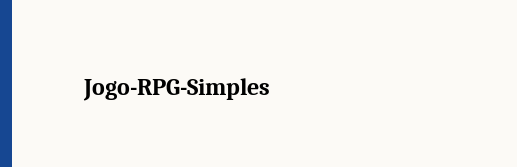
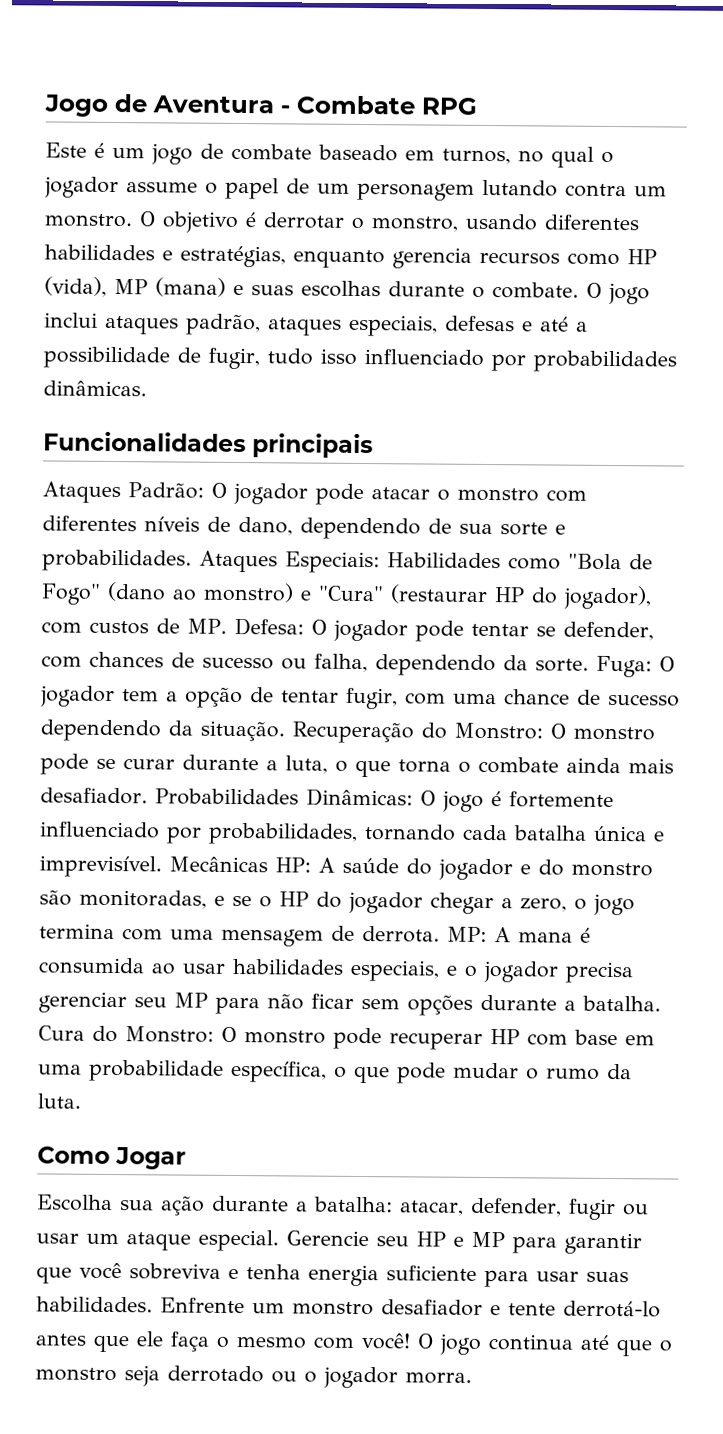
- Jogo-RPG-Simples
+ Jogo de Aventura - Combate RPG
+ Este é um jogo de combate baseado em turnos, no qual o jogador assume o papel de um personagem lutando contra um monstro. O objetivo é derrotar o monstro, usando diferentes habilidades e estratégias, enquanto gerencia recursos como HP (vida), MP (mana) e suas escolhas durante o combate. O jogo inclui ataques padrão, ataques especiais, defesas e até a possibilidade de fugir, tudo isso influenciado por probabilidades dinâmicas.
+ Funcionalidades principais
+ Ataques Padrão: O jogador pode atacar o monstro com diferentes níveis de dano, dependendo de sua sorte e probabilidades. Ataques Especiais: Habilidades como "Bola de Fogo" (dano ao monstro) e "Cura" (restaurar HP do jogador), com custos de MP. Defesa: O jogador pode tentar se defender, com chances de sucesso ou falha, dependendo da sorte. Fuga: O jogador tem a opção de tentar fugir, com uma chance de sucesso dependendo da situação. Recuperação do Monstro: O monstro pode se curar durante a luta, o que torna o combate ainda mais desafiador. Probabilidades Dinâmicas: O jogo é fortemente influenciado por probabilidades, tornando cada batalha única e imprevisível. Mecânicas HP: A saúde do jogador e do monstro são monitoradas, e se o HP do jogador chegar a zero, o jogo termina com uma mensagem de derrota. MP: A mana é consumida ao usar habilidades especiais, e o jogador precisa gerenciar seu MP para não ficar sem opções durante a batalha. Cura do Monstro: O monstro pode recuperar HP com base em uma probabilidade específica, o que pode mudar o rumo da luta.
+ Como Jogar
+ Escolha sua ação durante a batalha: atacar, defender, fugir ou usar um ataque especial. Gerencie seu HP e MP para garantir que você sobreviva e tenha energia suficiente para usar suas habilidades. Enfrente um monstro desafiador e tente derrotá-lo antes que ele faça o mesmo com você! O jogo continua até que o monstro seja derrotado ou o jogador morra.

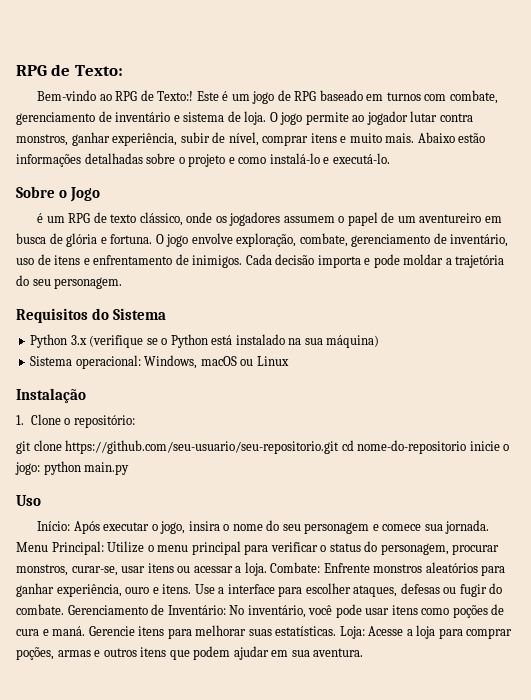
- Jogo de Aventura - Combate RPG
- Este é um jogo de combate baseado em turnos, no qual o jogador assume o papel de um personagem lutando contra um monstro. O objetivo é derrotar o monstro, usando diferentes habilidades e estratégias, enquanto gerencia recursos como HP (vida), MP (mana) e suas escolhas durante o combate. O jogo inclui ataques padrão, ataques especiais, defesas e até a possibilidade de fugir, tudo isso influenciado por probabilidades dinâmicas.
- Funcionalidades principais
- Ataques Padrão: O jogador pode atacar o monstro com diferentes níveis de dano, dependendo de sua sorte e probabilidades. Ataques Especiais: Habilidades como "Bola de Fogo" (dano ao monstro) e "Cura" (restaurar HP do jogador), com custos de MP. Defesa: O jogador pode tentar se defender, com chances de sucesso ou falha, dependendo da sorte. Fuga: O jogador tem a opção de tentar fugir, com uma chance de sucesso dependendo da situação. Recuperação do Monstro: O monstro pode se curar durante a luta, o que torna o combate ainda mais desafiador. Probabilidades Dinâmicas: O jogo é fortemente influenciado por probabilidades, tornando cada batalha única e imprevisível. Mecânicas HP: A saúde do jogador e do monstro são monitoradas, e se o HP do jogador chegar a zero, o jogo termina com uma mensagem de derrota. MP: A mana é consumida ao usar habilidades especiais, e o jogador precisa gerenciar seu MP para não ficar sem opções durante a batalha. Cura do Monstro: O monstro pode recuperar HP com base em uma probabilidade específica, o que pode mudar o rumo da luta.
- Como Jogar
- Escolha sua ação durante a batalha: atacar, defender, fugir ou usar um ataque especial. Gerencie seu HP e MP para garantir que você sobreviva e tenha energia suficiente para usar suas habilidades. Enfrente um monstro desafiador e tente derrotá-lo antes que ele faça o mesmo com você! O jogo continua até que o monstro seja derrotado ou o jogador morra.
+ RPG de Texto:
+ Bem-vindo ao RPG de Texto:! Este é um jogo de RPG baseado em turnos com combate, gerenciamento de inventário e sistema de loja. O jogo permite ao jogador lutar contra monstros, ganhar experiência, subir de nível, comprar itens e muito mais. Abaixo estão informações detalhadas sobre o projeto e como instalá-lo e executá-lo.
+ Sobre o Jogo
+ é um RPG de texto clássico, onde os jogadores assumem o papel de um aventureiro em busca de glória e fortuna. O jogo envolve exploração, combate, gerenciamento de inventário, uso de itens e enfrentamento de inimigos. Cada decisão importa e pode moldar a trajetória do seu personagem.
+ Requisitos do Sistema
+ Python 3.x (verifique se o Python está instalado na sua máquina)
+ Sistema operacional: Windows, macOS ou Linux
+ Instalação
+ 1. Clone o repositório:
+ git clone https://github.com/seu-usuario/seu-repositorio.git cd nome-do-repositorio inicie o jogo: python main.py
+ Uso
+ Início: Após executar o jogo, insira o nome do seu personagem e comece sua jornada. Menu Principal: Utilize o menu principal para verificar o status do personagem, procurar monstros, curar-se, usar itens ou acessar a loja. Combate: Enfrente monstros aleatórios para ganhar experiência, ouro e itens. Use a interface para escolher ataques, defesas ou fugir do combate. Gerenciamento de Inventário: No inventário, você pode usar itens como poções de cura e maná. Gerencie itens para melhorar suas estatísticas. Loja: Acesse a loja para comprar poções, armas e outros itens que podem ajudar em sua aventura.

